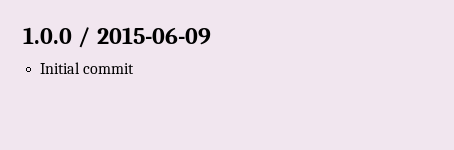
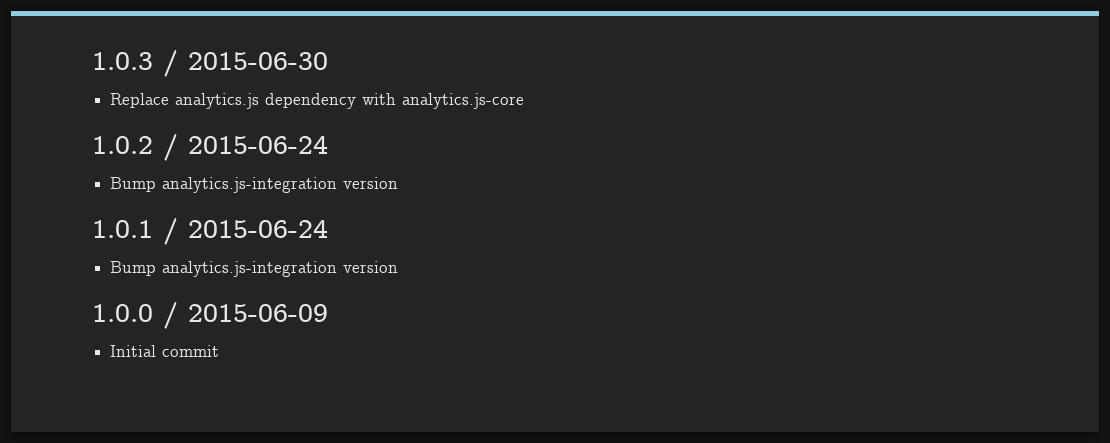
+ 1.0.3 / 2015-06-30
+ Replace analytics.js dependency with analytics.js-core
+ 1.0.2 / 2015-06-24
+ Bump analytics.js-integration version
+ 1.0.1 / 2015-06-24
+ Bump analytics.js-integration version

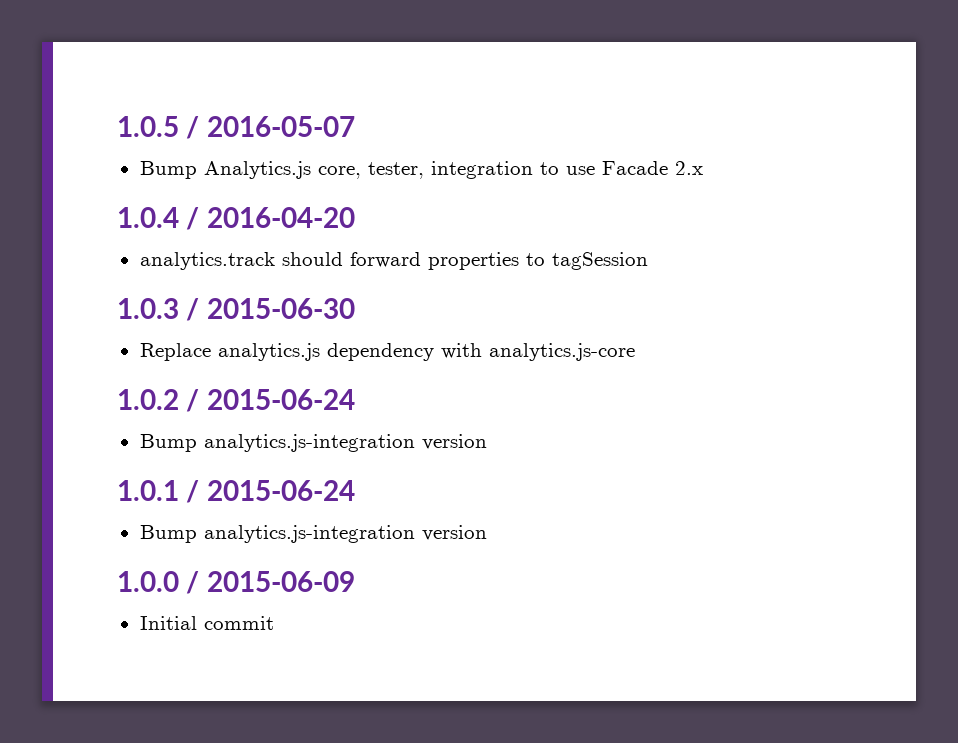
+ 1.0.5 / 2016-05-07
+ Bump Analytics.js core, tester, integration to use Facade 2.x
+ 1.0.4 / 2016-04-20
+ analytics.track should forward properties to tagSession

